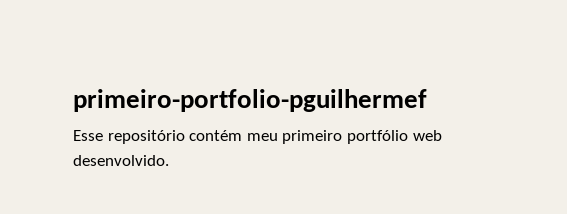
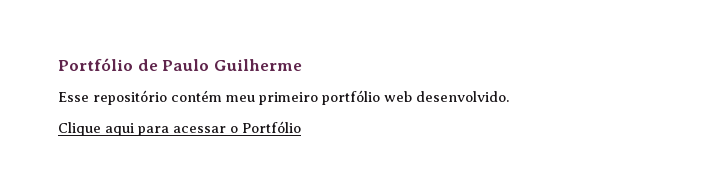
- primeiro-portfolio-pguilhermef
+ Portfólio de Paulo Guilherme
+ Clique aqui para acessar o Portfólio

